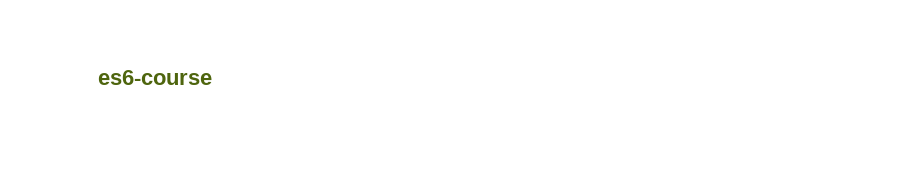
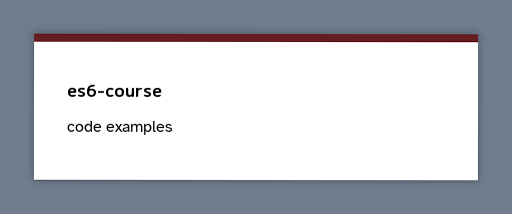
+ code examples

